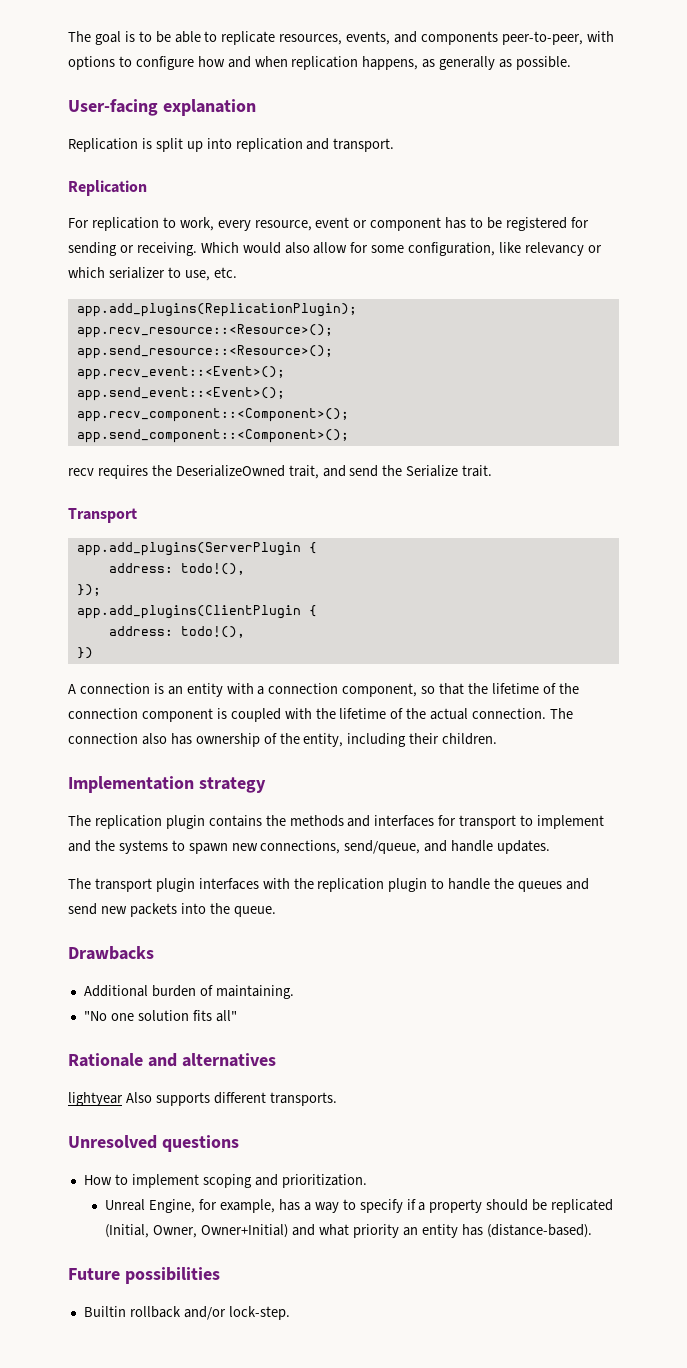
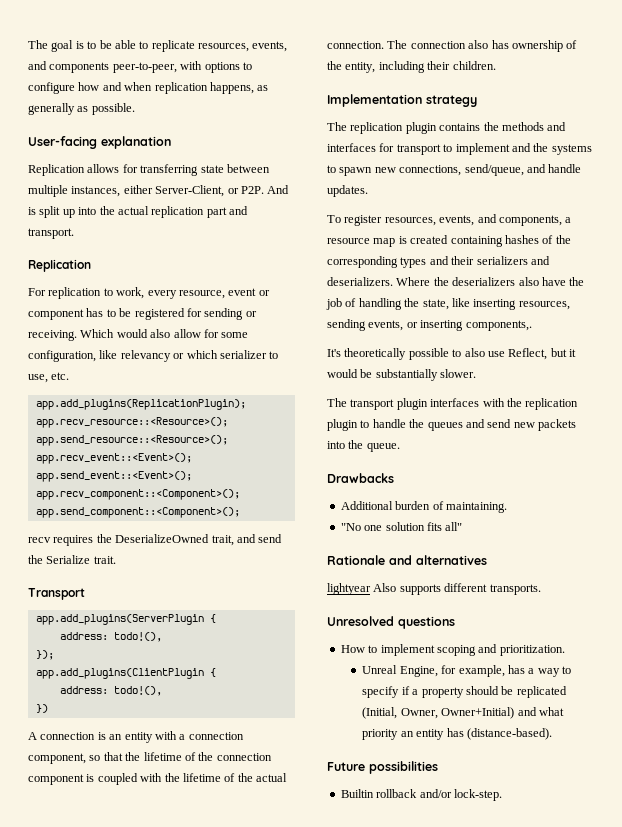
- Replication is split up into replication and transport.
+ Replication allows for transferring state between multiple instances, either Server-Client, or P2P. And is split up into the actual replication part and transport.
+ To register resources, events, and components, a resource map is created containing hashes of the corresponding types and their serializers and deserializers. Where the deserializers also have the job of handling the state, like inserting resources, sending events, or inserting components,.
+ It's theoretically possible to also use Reflect, but it would be substantially slower.

